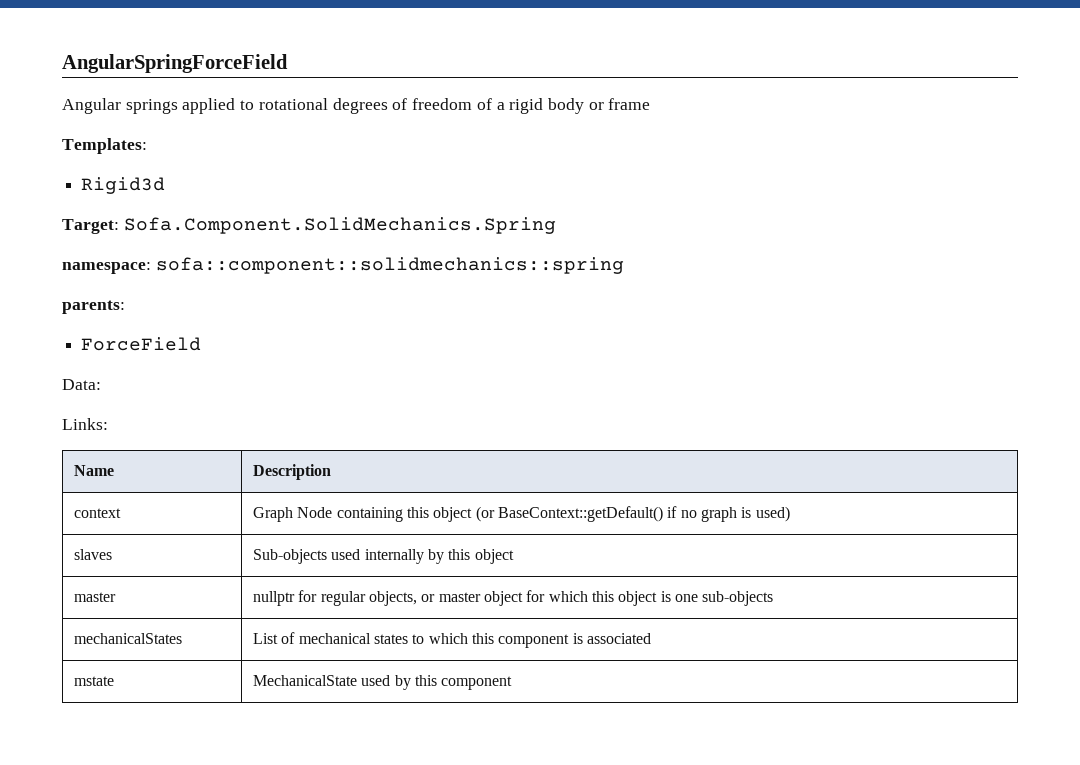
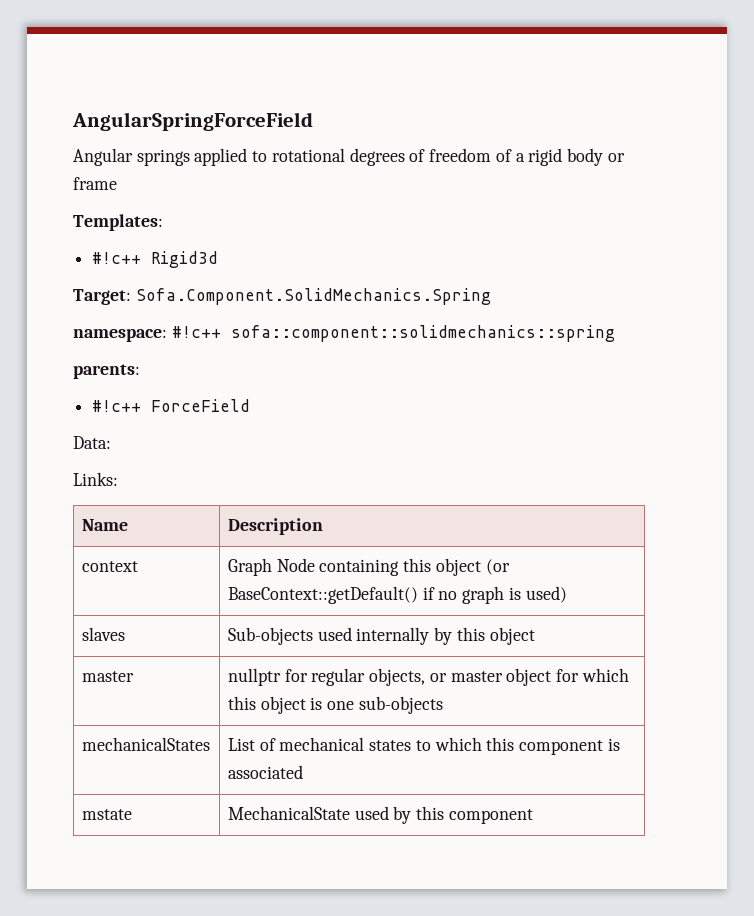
- Rigid3d
+ #!c++ Rigid3d
- namespace: sofa::component::solidmechanics::spring
+ namespace: #!c++ sofa::component::solidmechanics::spring
- ForceField
+ #!c++ ForceField

